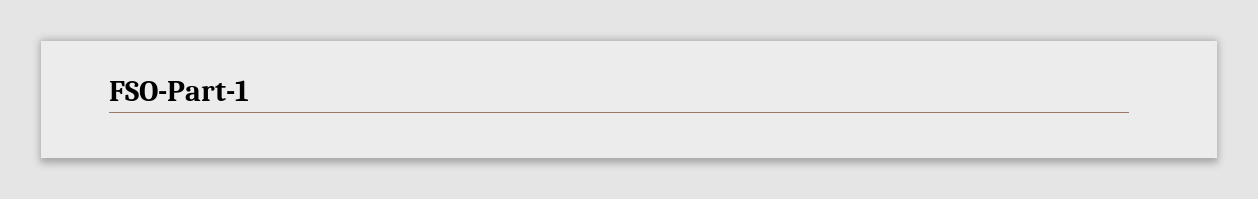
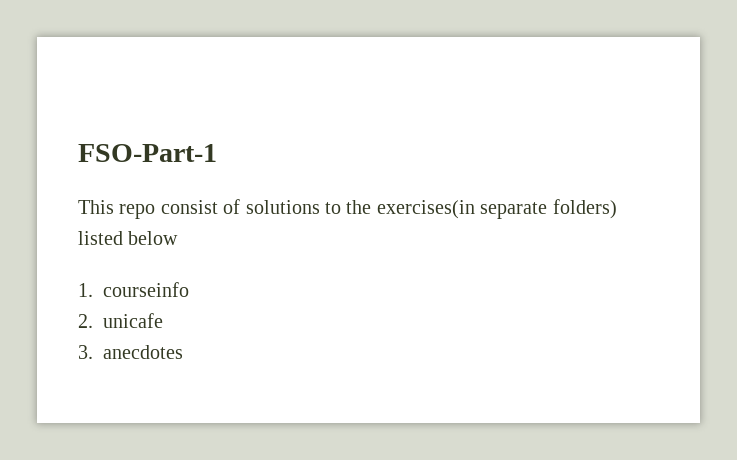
+ This repo consist of solutions to the exercises(in separate folders) listed below
+ 1. courseinfo
+ 2. unicafe
+ 3. anecdotes

